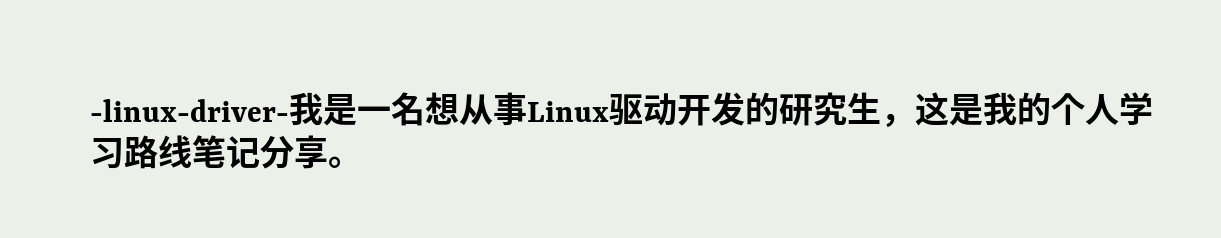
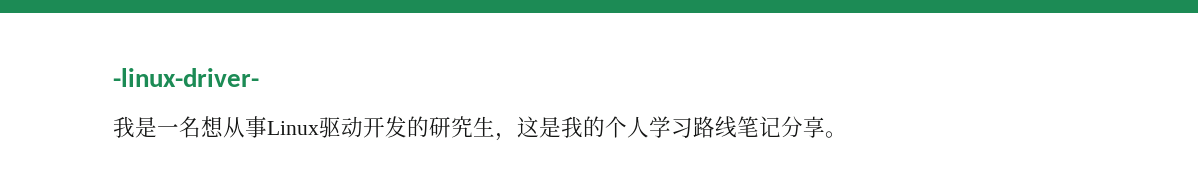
- -linux-driver-我是一名想从事Linux驱动开发的研究生，这是我的个人学习路线笔记分享。
+ -linux-driver-
+ 我是一名想从事Linux驱动开发的研究生，这是我的个人学习路线笔记分享。

